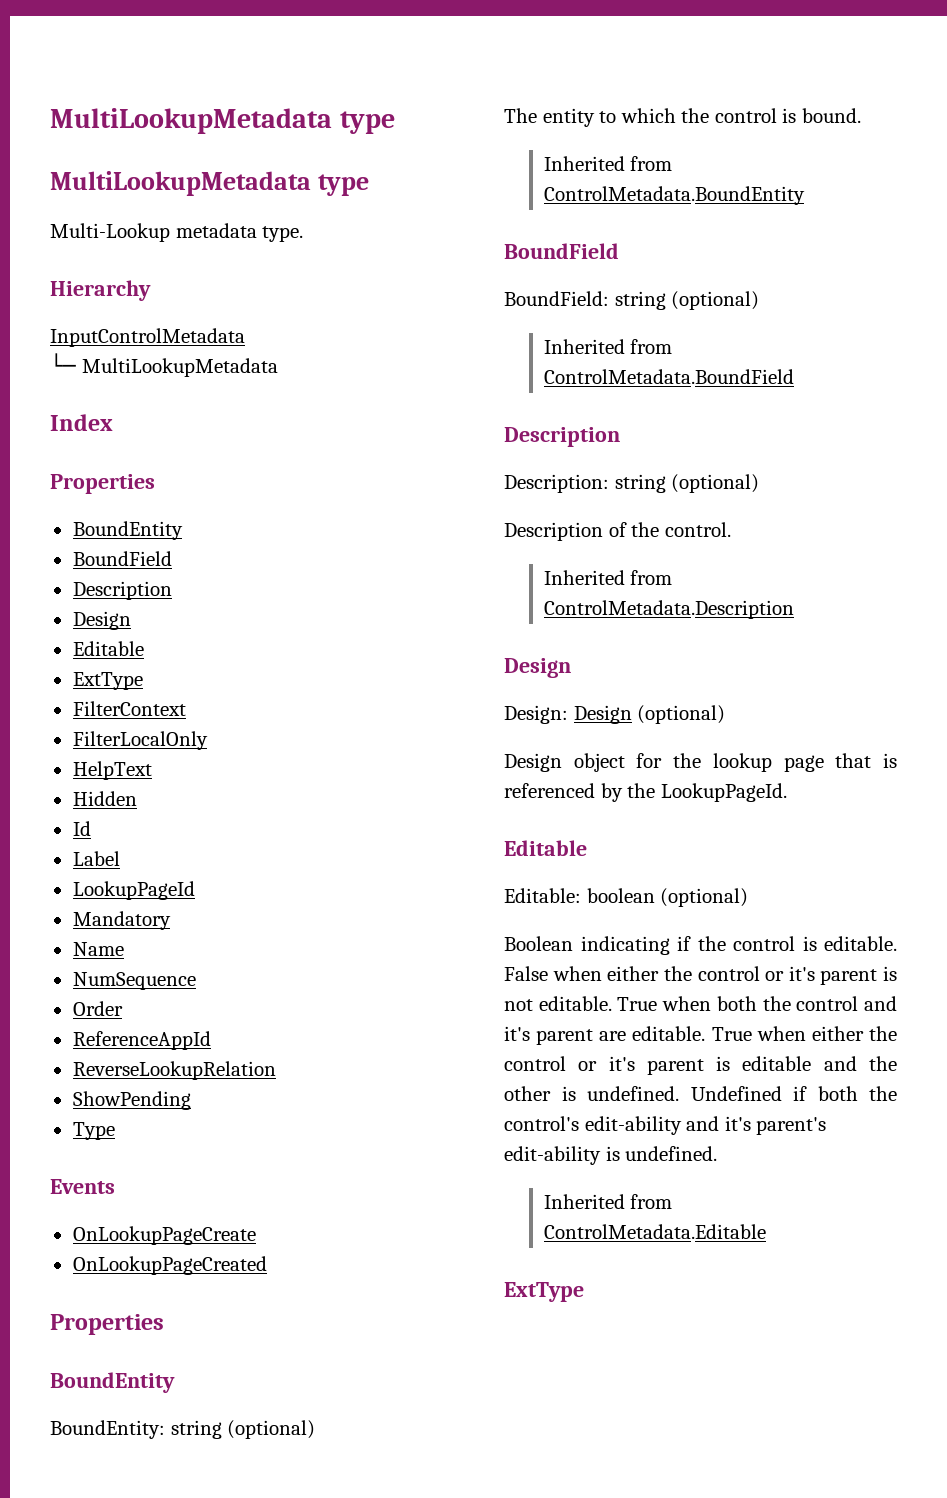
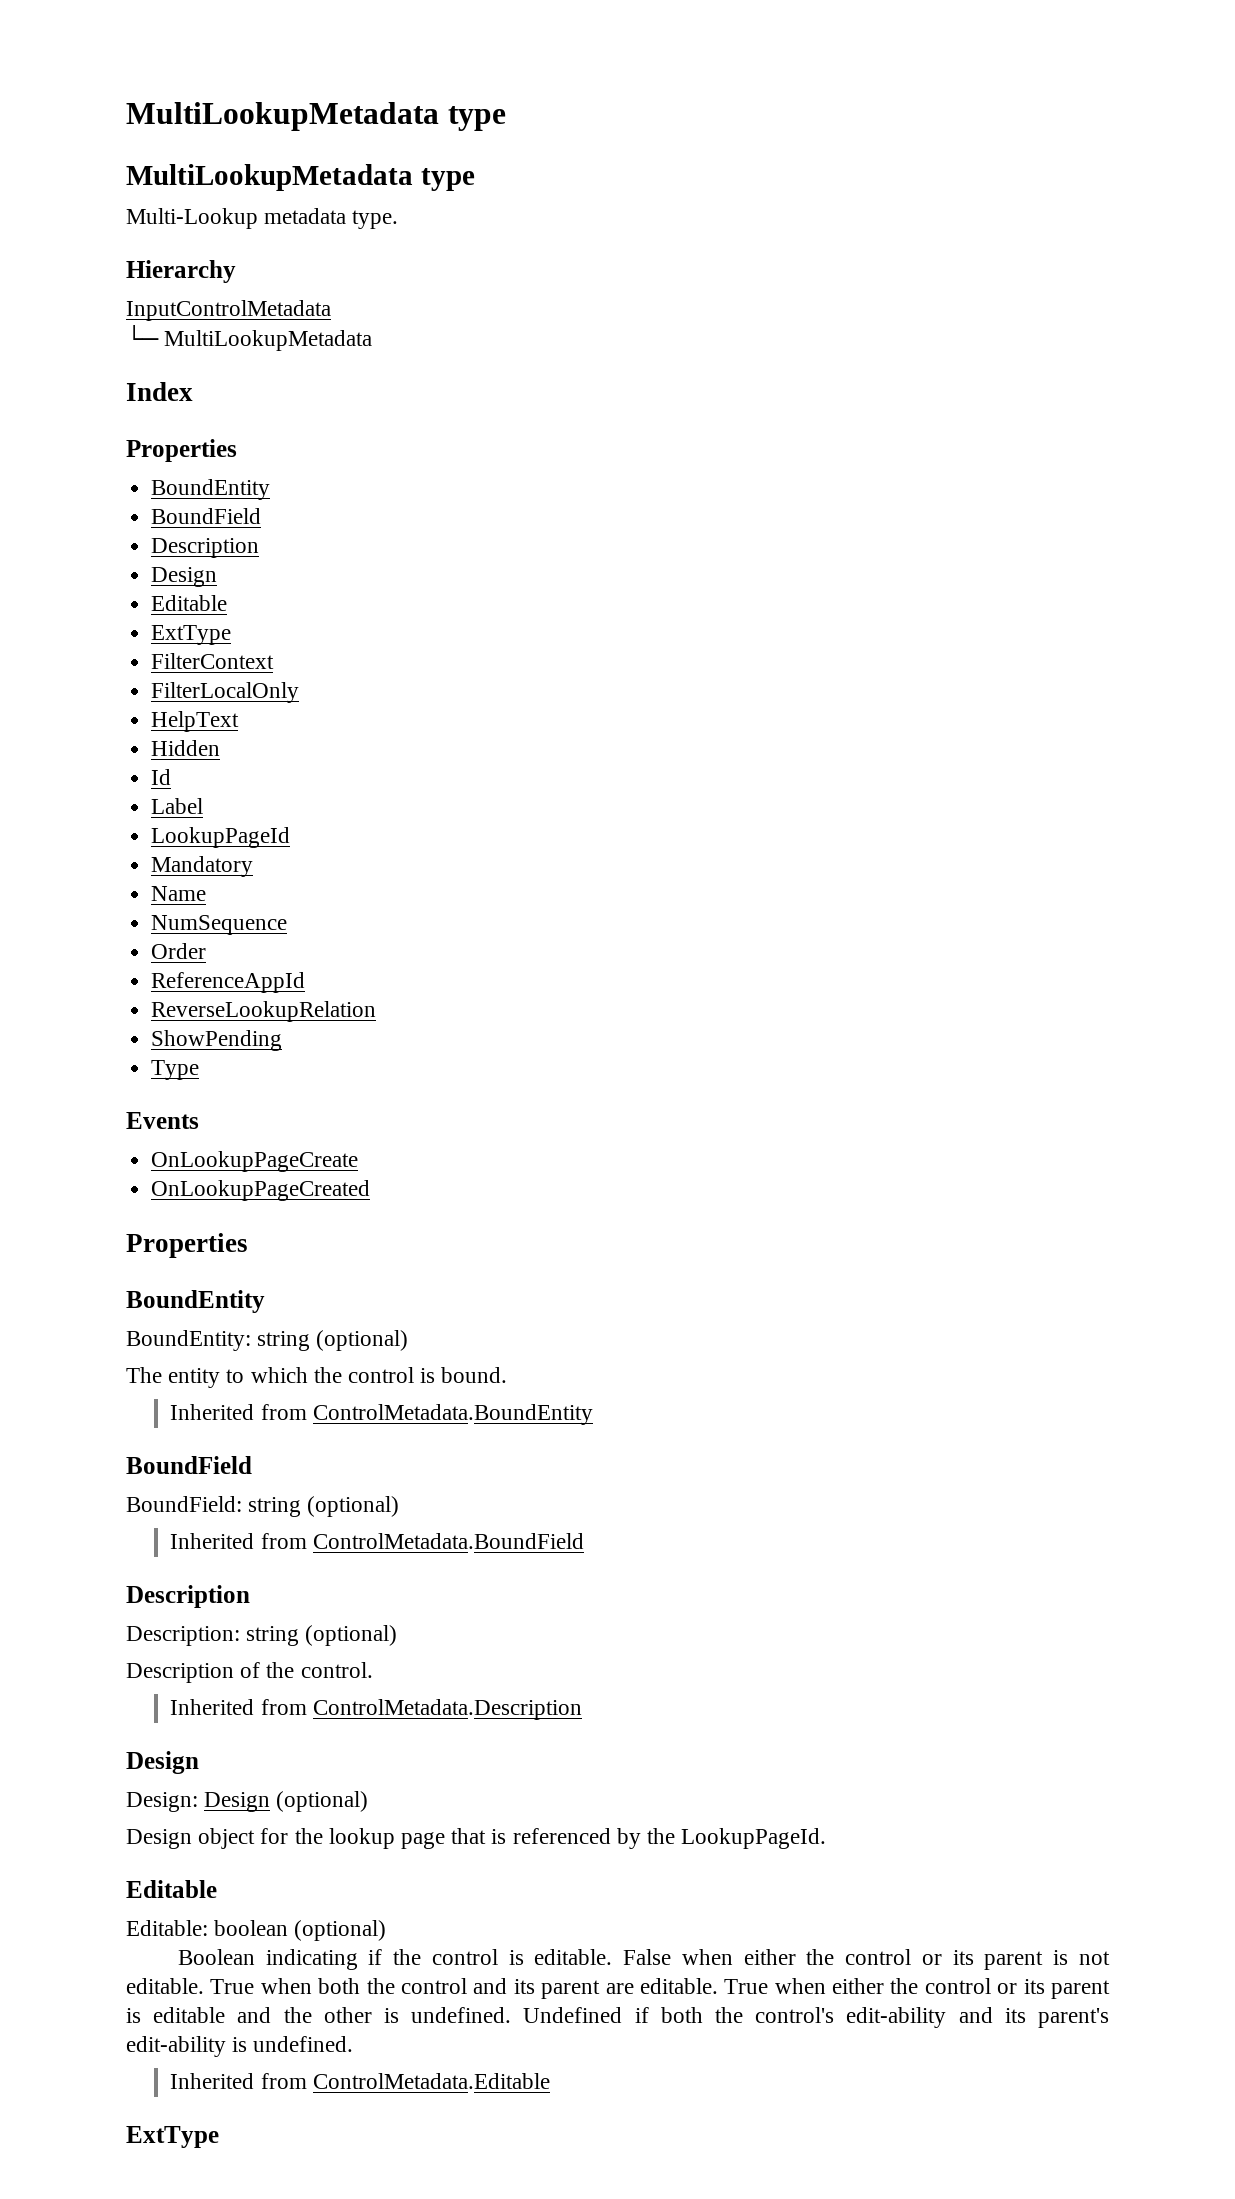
- False when either the control or it's parent is not editable.
+ False when either the control or its parent is not editable.
- True when both the control and it's parent are editable.
+ True when both the control and its parent are editable.
- True when either the control or it's parent is editable and the other is undefined.
+ True when either the control or its parent is editable and the other is undefined.
- Undefined if both the control's edit-ability and it's parent's edit-ability is undefined.
+ Undefined if both the control's edit-ability and its parent's edit-ability is undefined.

